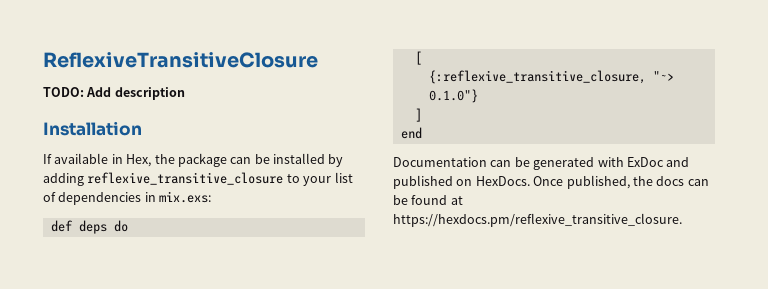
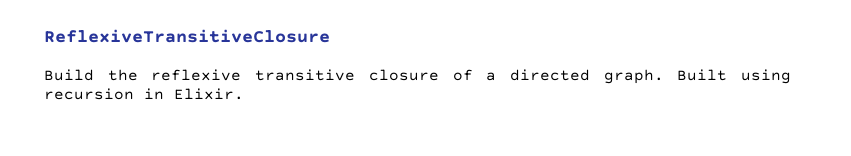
- TODO: Add description
- Installation
- If available in Hex, the package can be installed by adding reflexive_transitive_closure to your list of dependencies in mix.exs:
- def deps do
- [
- {:reflexive_transitive_closure, "~> 0.1.0"}
- ]
- end
- Documentation can be generated with ExDoc and published on HexDocs. Once published, the docs can be found at https://hexdocs.pm/reflexive_transitive_closure.
+ Build the reflexive transitive closure of a directed graph. Built using recursion in Elixir.

